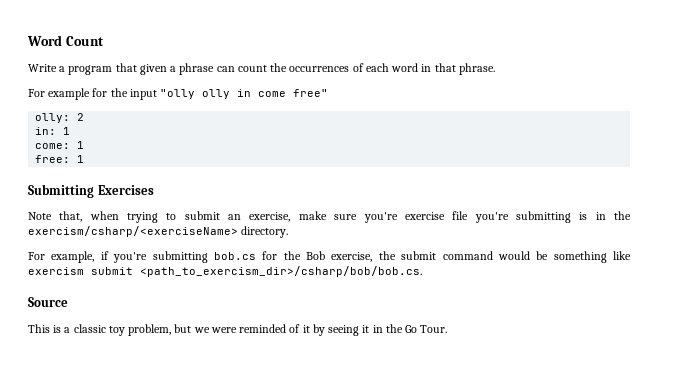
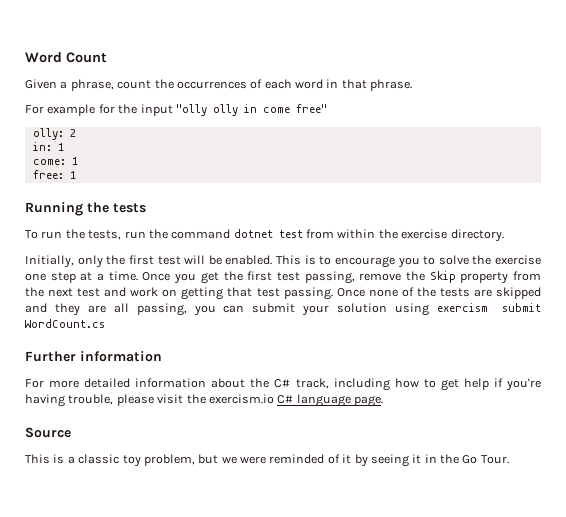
- Write a program that given a phrase can count the occurrences of each word in that phrase.
+ Given a phrase, count the occurrences of each word in that phrase.
- Submitting Exercises
- Note that, when trying to submit an exercise, make sure you're exercise file you're submitting is in the exercism/csharp/<exerciseName> directory.
- For example, if you're submitting bob.cs for the Bob exercise, the submit command would be something like exercism submit <path_to_exercism_dir>/csharp/bob/bob.cs.
+ Running the tests
+ To run the tests, run the command dotnet test from within the exercise directory.
+ Initially, only the first test will be enabled. This is to encourage you to solve the exercise one step at a time. Once you get the first test passing, remove the Skip property from the next test and work on getting that test passing. Once none of the tests are skipped and they are all passing, you can submit your solution using exercism submit WordCount.cs
+ Further information
+ For more detailed information about the C# track, including how to get help if you're having trouble, please visit the exercism.io C# language page.

